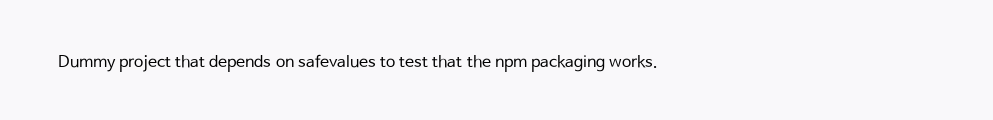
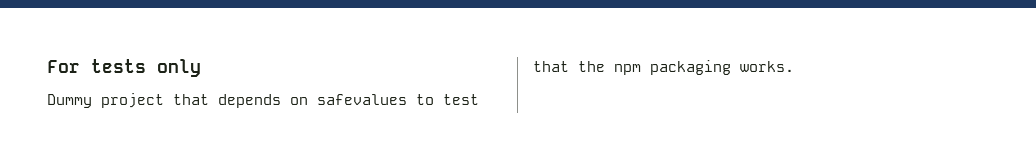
+ For tests only

